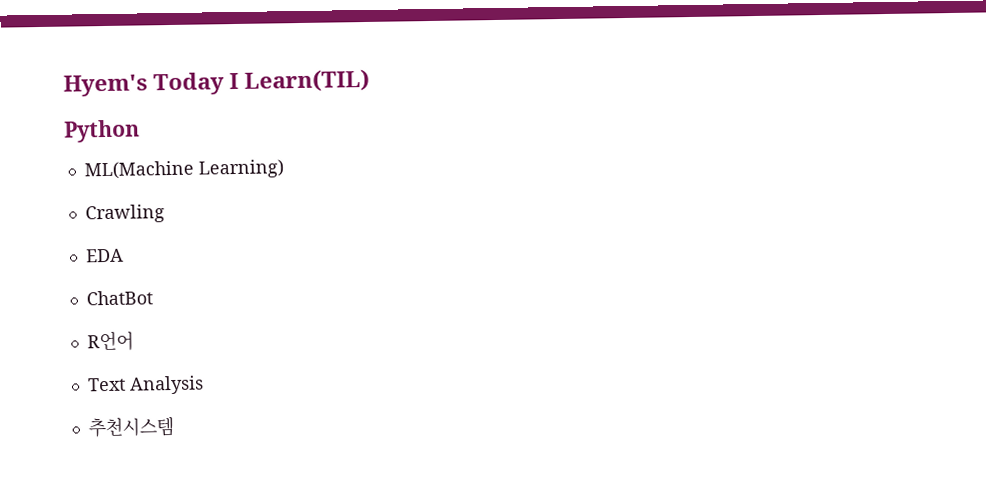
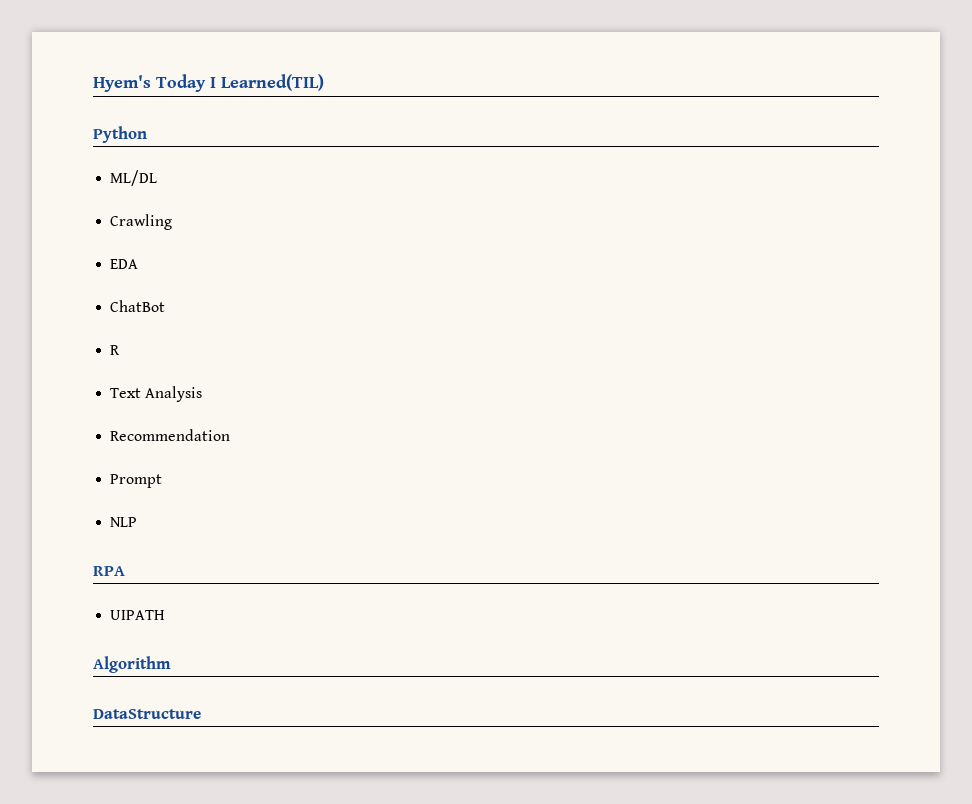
- Hyem's Today I Learn(TIL)
+ Hyem's Today I Learned(TIL)
- ML(Machine Learning)
+ ML/DL
- R언어
+ R
- 추천시스템
+ Recommendation
+ Prompt
+ NLP
+ RPA
+ UIPATH
+ Algorithm
+ DataStructure

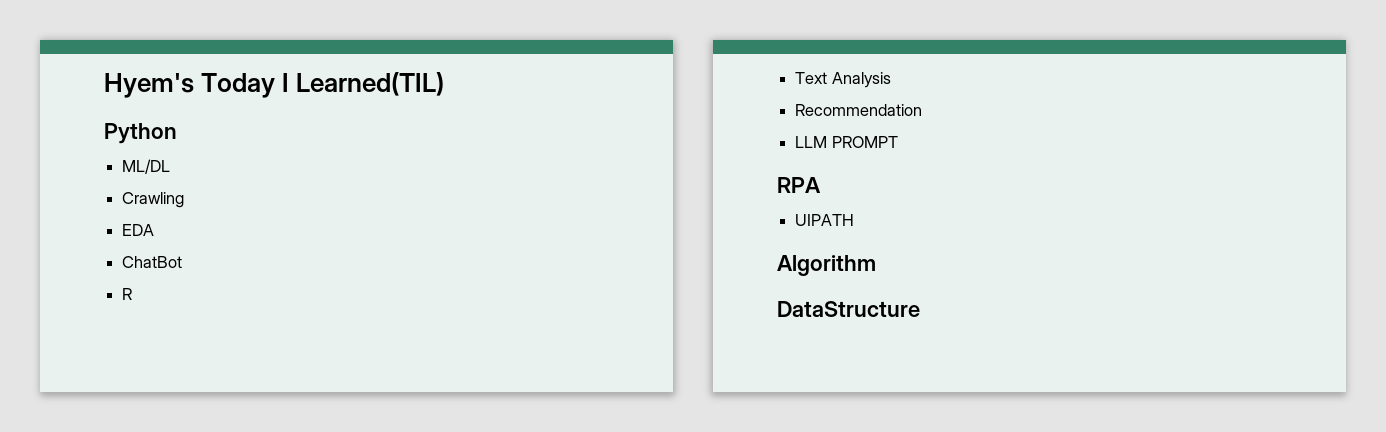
- Prompt
- NLP
+ LLM PROMPT

